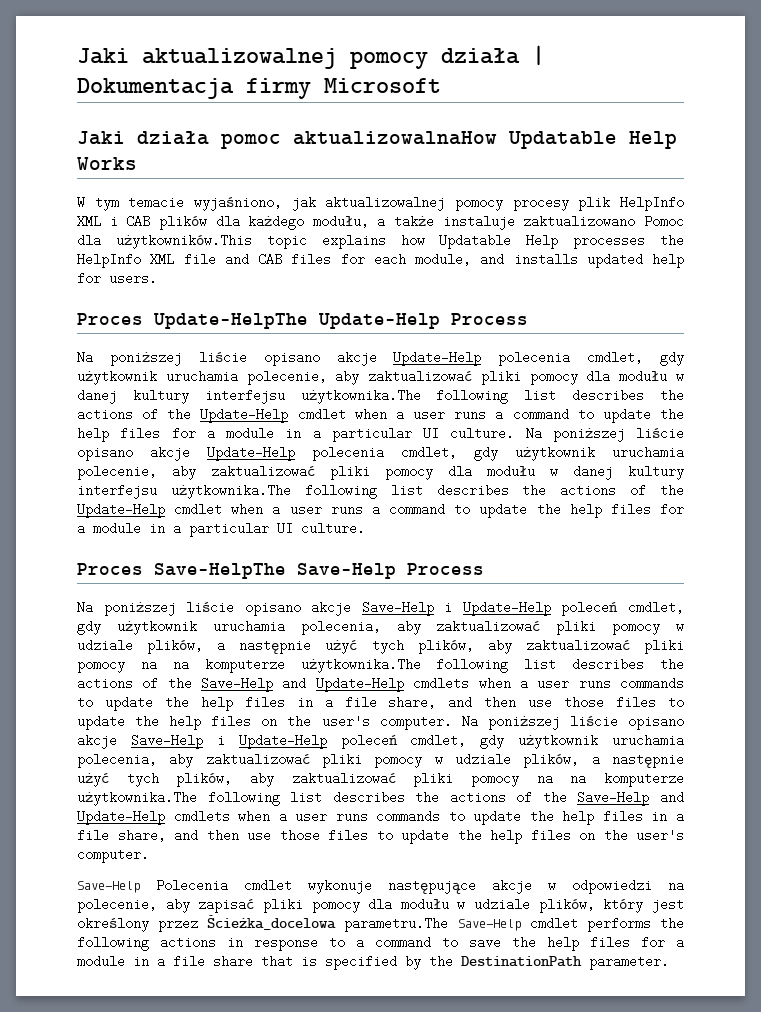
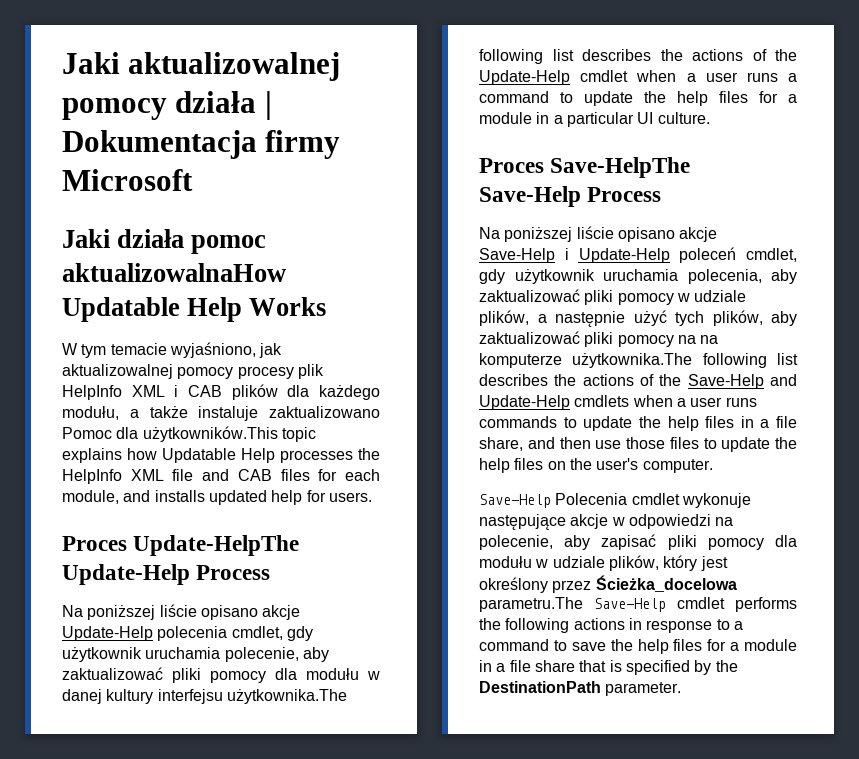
- Na poniższej liście opisano akcje Update-Help polecenia cmdlet, gdy użytkownik uruchamia polecenie, aby zaktualizować pliki pomocy dla modułu w danej kultury interfejsu użytkownika.The following list describes the actions of the Update-Help cmdlet when a user runs a command to update the help files for a module in a particular UI culture. Na poniższej liście opisano akcje Update-Help polecenia cmdlet, gdy użytkownik uruchamia polecenie, aby zaktualizować pliki pomocy dla modułu w danej kultury interfejsu użytkownika.The following list describes the actions of the Update-Help cmdlet when a user runs a command to update the help files for a module in a particular UI culture.
+ Na poniższej liście opisano akcje Update-Help polecenia cmdlet, gdy użytkownik uruchamia polecenie, aby zaktualizować pliki pomocy dla modułu w danej kultury interfejsu użytkownika.The following list describes the actions of the Update-Help cmdlet when a user runs a command to update the help files for a module in a particular UI culture.
- Na poniższej liście opisano akcje Save-Help i Update-Help poleceń cmdlet, gdy użytkownik uruchamia polecenia, aby zaktualizować pliki pomocy w udziale plików, a następnie użyć tych plików, aby zaktualizować pliki pomocy na na komputerze użytkownika.The following list describes the actions of the Save-Help and Update-Help cmdlets when a user runs commands to update the help files in a file share, and then use those files to update the help files on the user's computer. Na poniższej liście opisano akcje Save-Help i Update-Help poleceń cmdlet, gdy użytkownik uruchamia polecenia, aby zaktualizować pliki pomocy w udziale plików, a następnie użyć tych plików, aby zaktualizować pliki pomocy na na komputerze użytkownika.The following list describes the actions of the Save-Help and Update-Help cmdlets when a user runs commands to update the help files in a file share, and then use those files to update the help files on the user's computer.
+ Na poniższej liście opisano akcje Save-Help i Update-Help poleceń cmdlet, gdy użytkownik uruchamia polecenia, aby zaktualizować pliki pomocy w udziale plików, a następnie użyć tych plików, aby zaktualizować pliki pomocy na na komputerze użytkownika.The following list describes the actions of the Save-Help and Update-Help cmdlets when a user runs commands to update the help files in a file share, and then use those files to update the help files on the user's computer.

